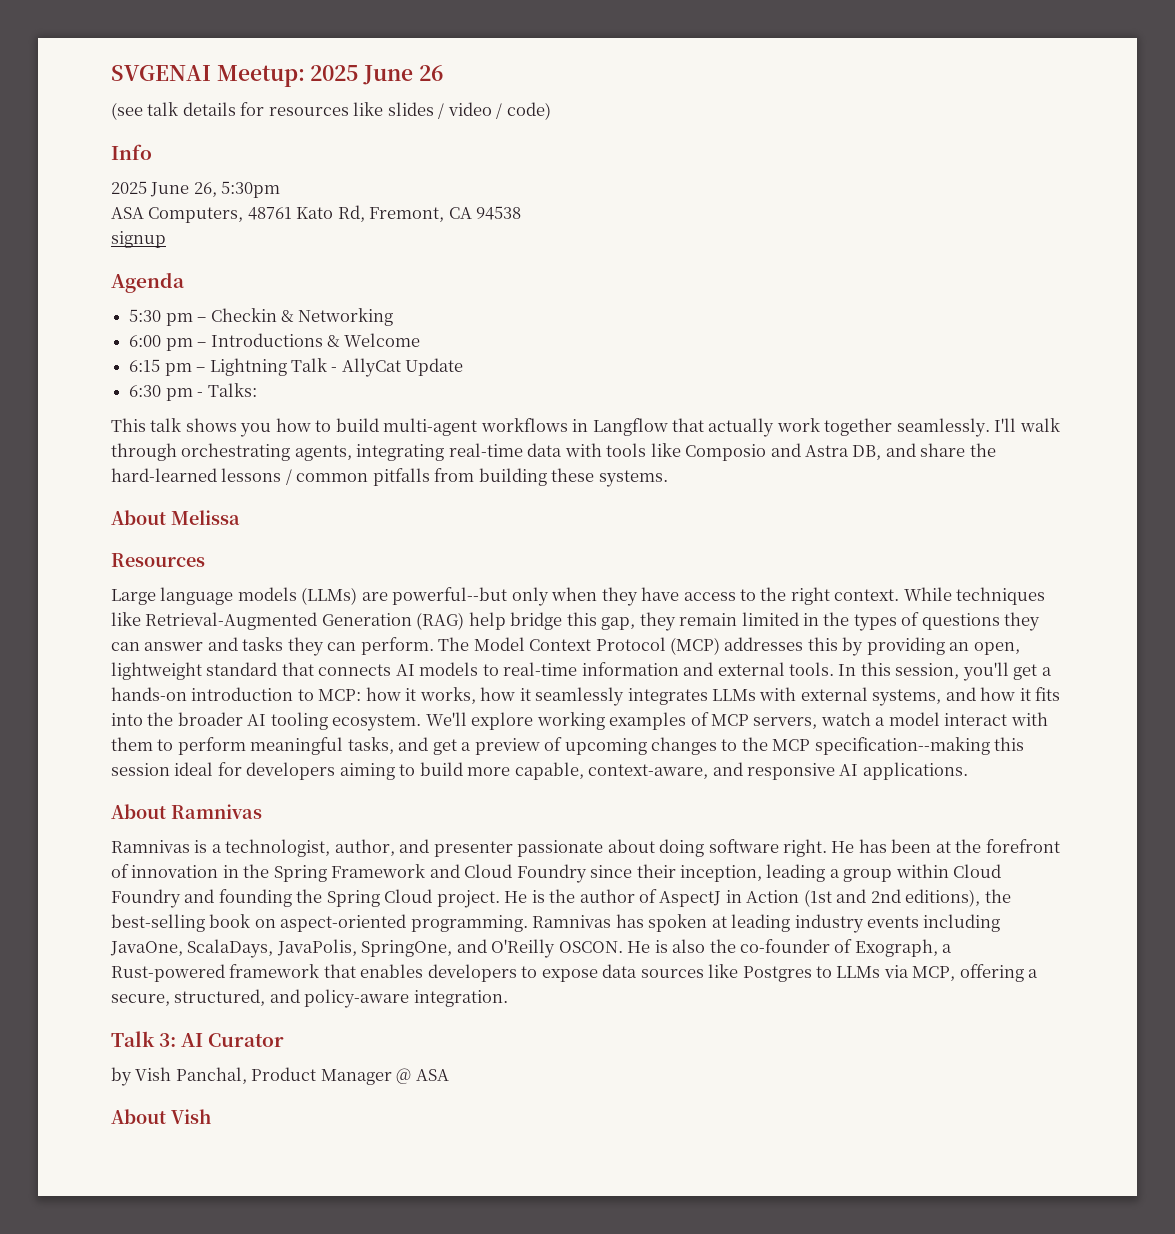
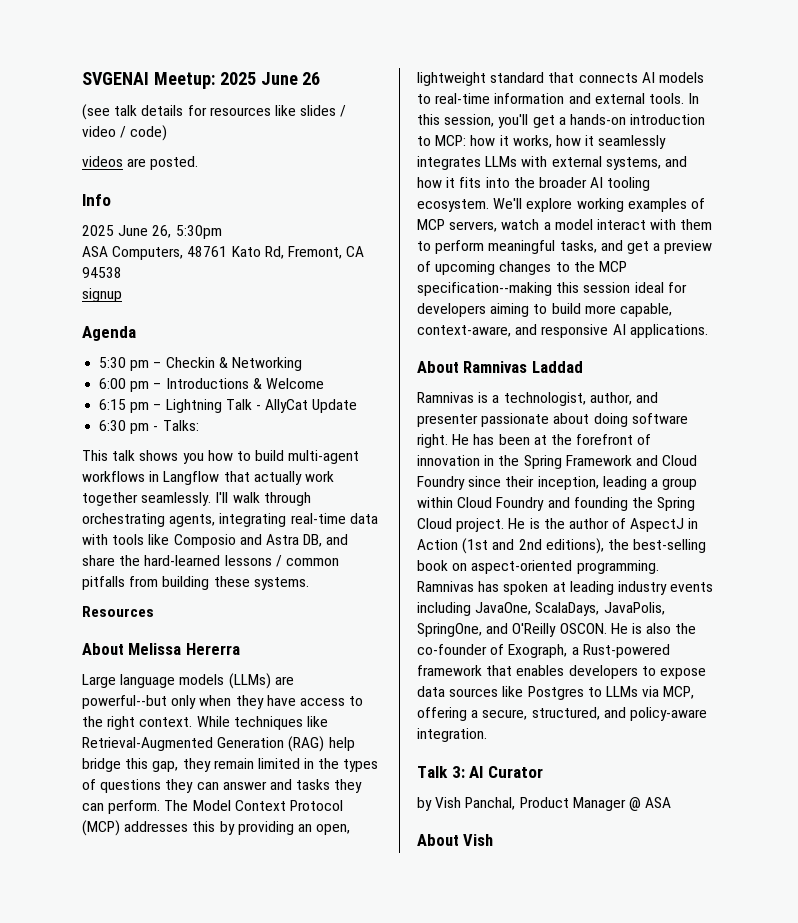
+ videos are posted.
+ Resources
- About Melissa
- Resources
+ About Melissa Hererra
- About Ramnivas
+ About Ramnivas Laddad

